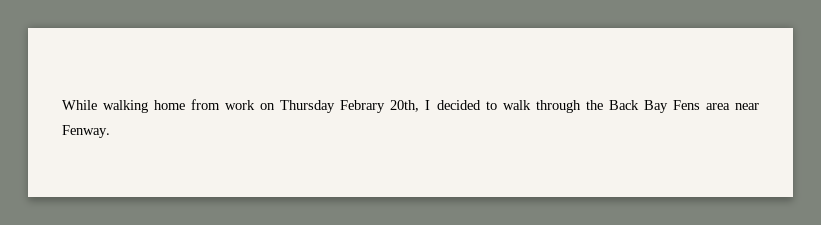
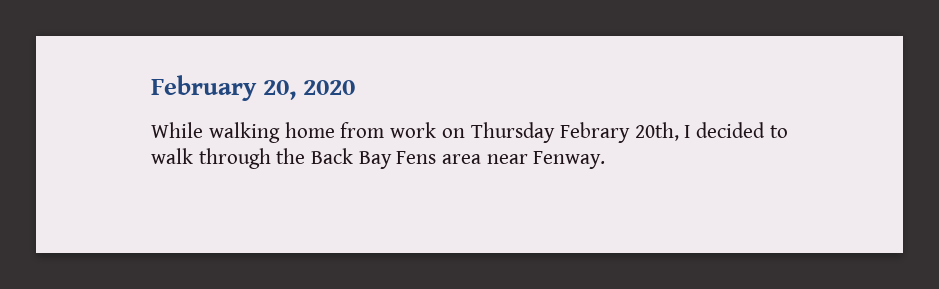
+ February 20, 2020

